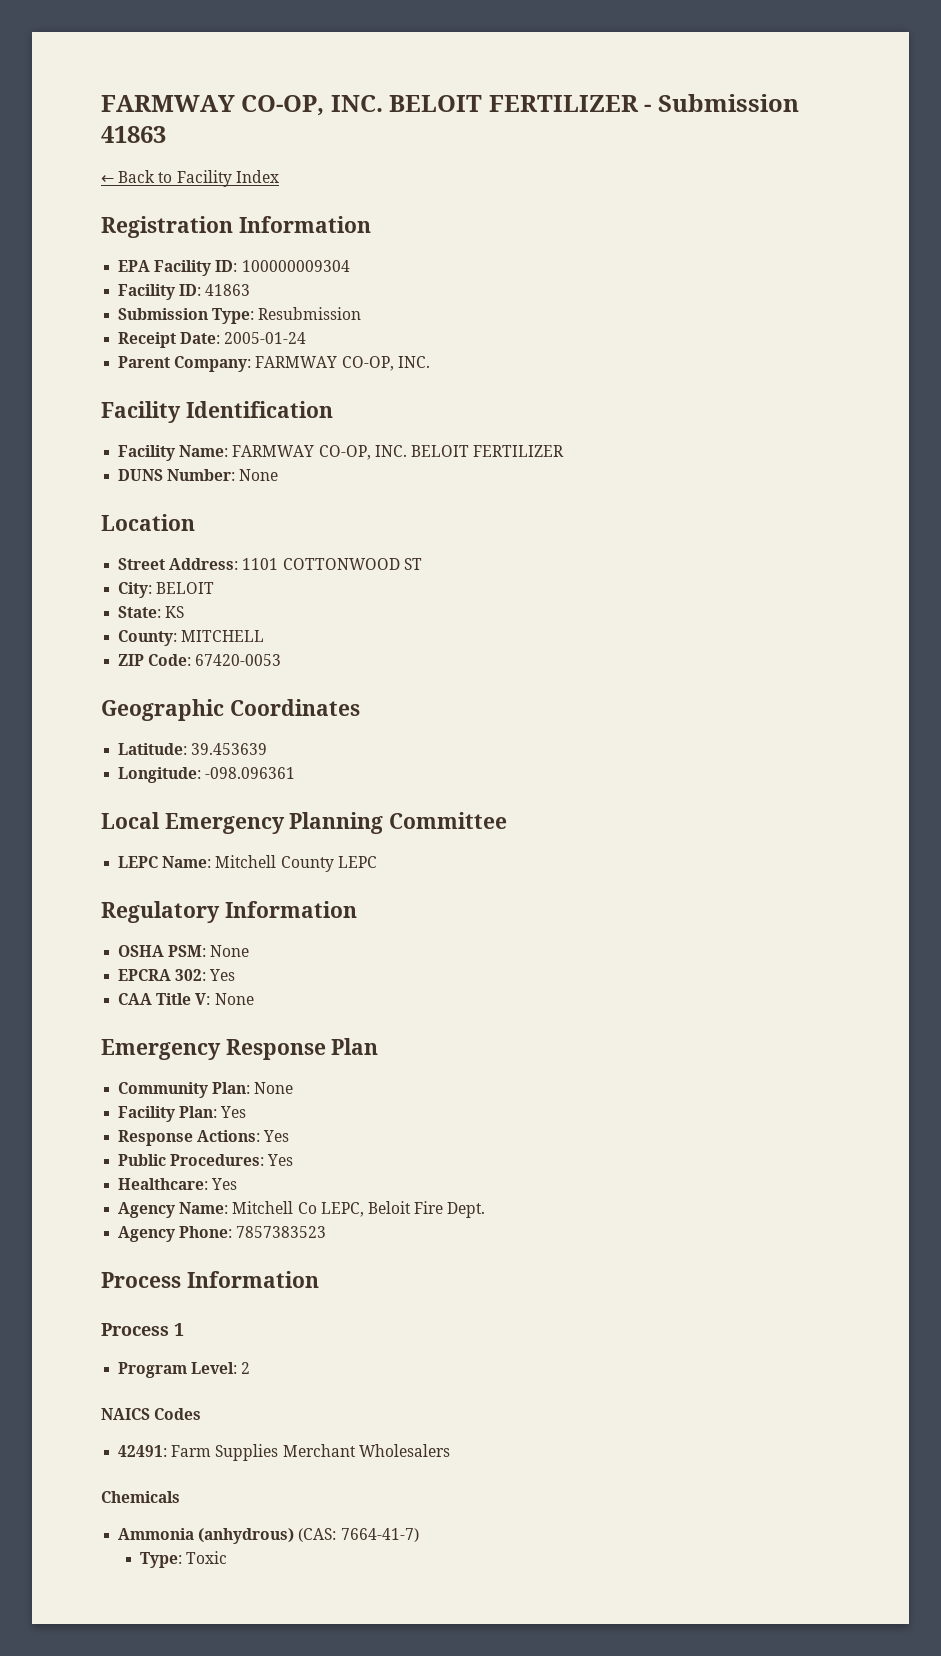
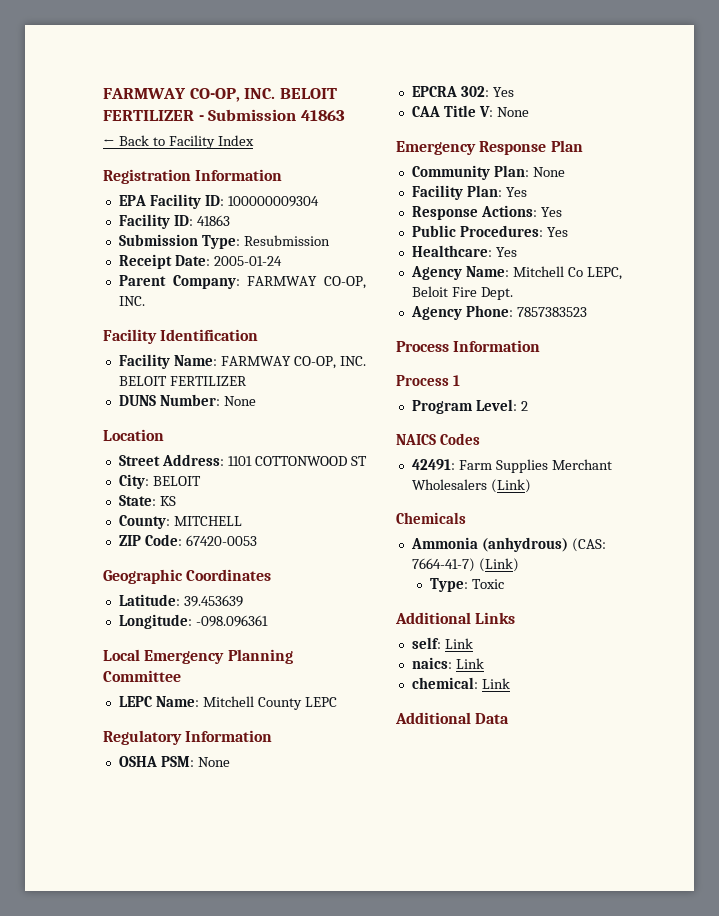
- 42491: Farm Supplies Merchant Wholesalers
+ 42491: Farm Supplies Merchant Wholesalers (Link)
- Ammonia (anhydrous) (CAS: 7664-41-7)
+ Ammonia (anhydrous) (CAS: 7664-41-7) (Link)
+ Additional Links
+ self: Link
+ naics: Link
+ chemical: Link
+ Additional Data

